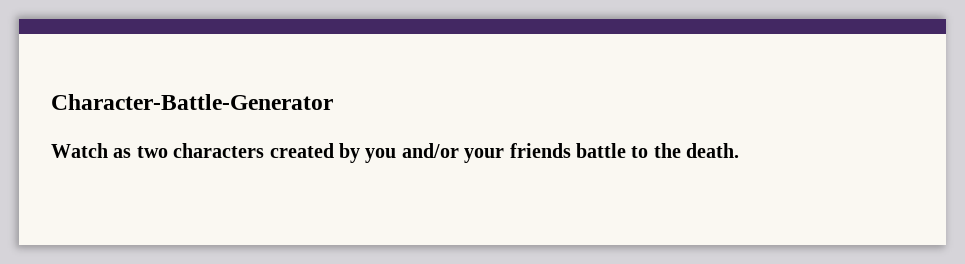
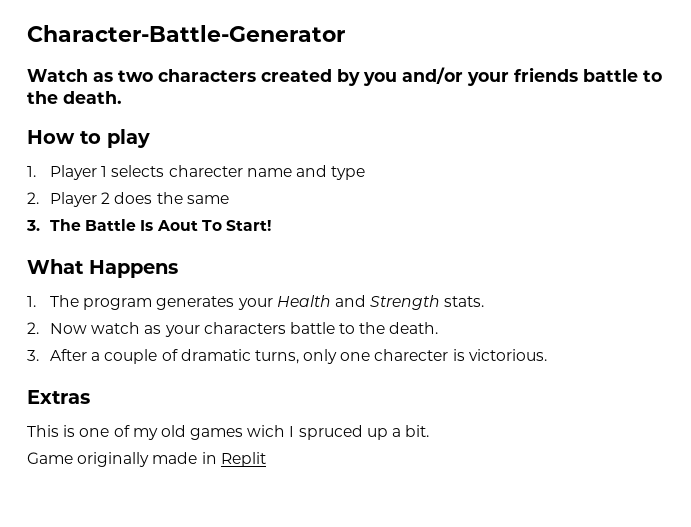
+ How to play
+ 1. Player 1 selects charecter name and type
+ 2. Player 2 does the same
+ 3. The Battle Is Aout To Start!
+ What Happens
+ 1. The program generates your Health and Strength stats.
+ 2. Now watch as your characters battle to the death.
+ 3. After a couple of dramatic turns, only one charecter is victorious.
+ Extras
+ This is one of my old games wich I spruced up a bit.
+ Game originally made in Replit

